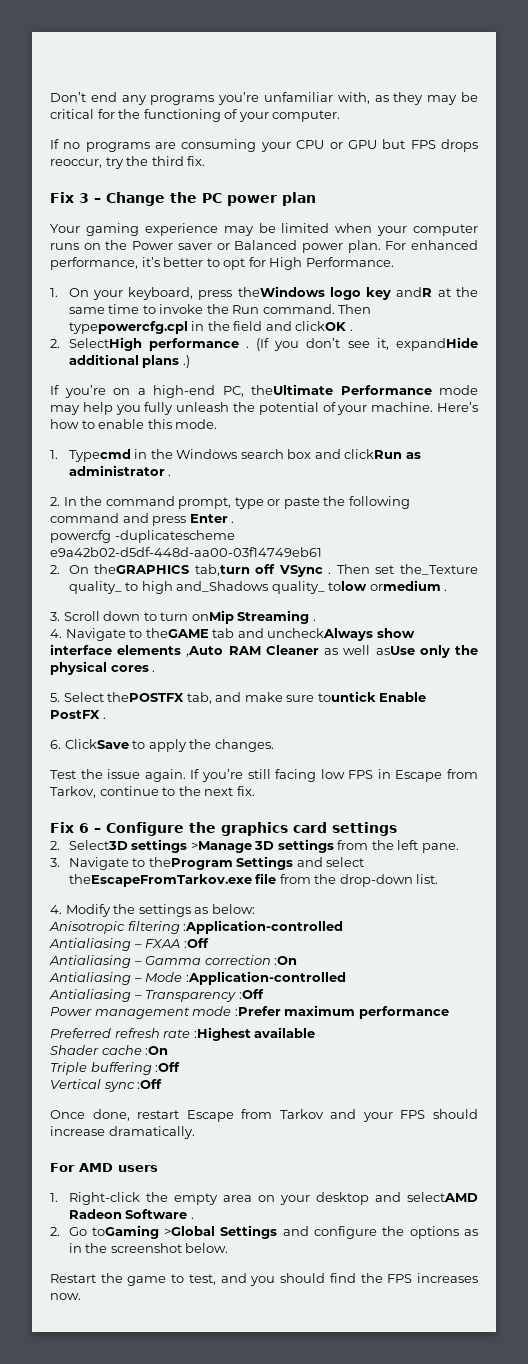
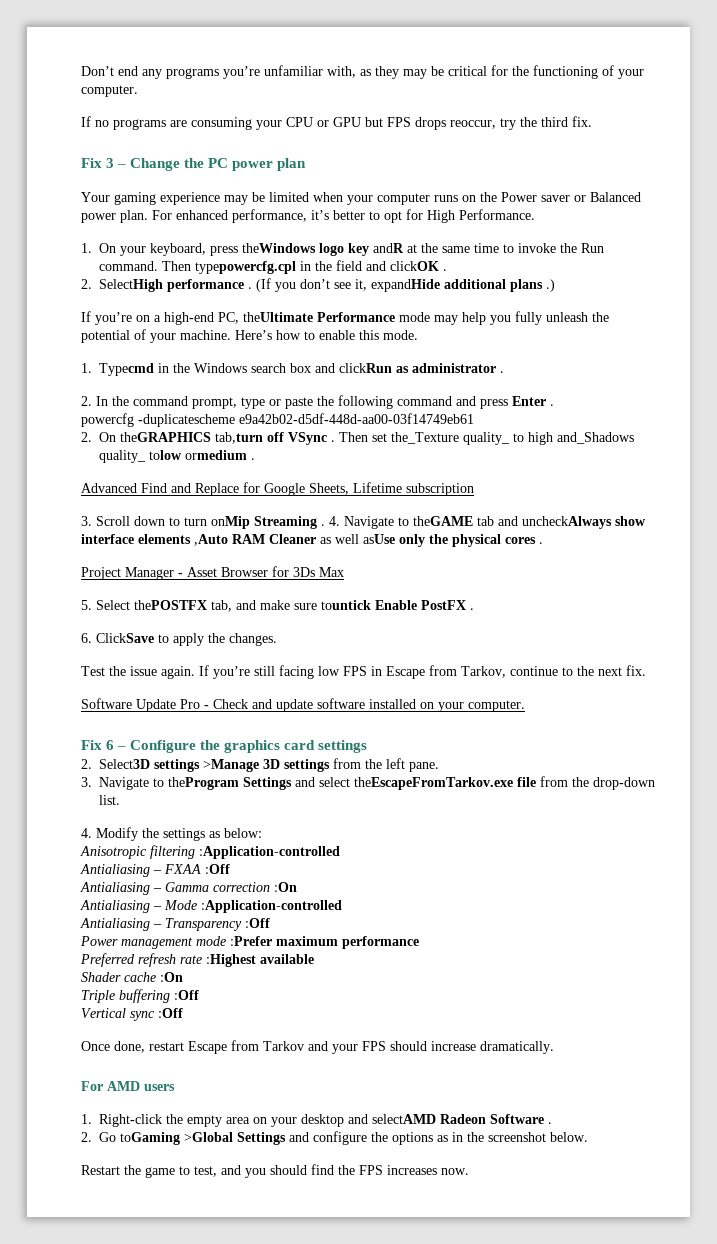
+ Advanced Find and Replace for Google Sheets, Lifetime subscription
- 3. Scroll down to turn onMip Streaming .
- 4. Navigate to theGAME tab and uncheckAlways show interface elements ,Auto RAM Cleaner as well asUse only the physical cores .
+ 3. Scroll down to turn onMip Streaming . 4. Navigate to theGAME tab and uncheckAlways show interface elements ,Auto RAM Cleaner as well asUse only the physical cores .
+ Project Manager - Asset Browser for 3Ds Max
+ Software Update Pro - Check and update software installed on your computer.

